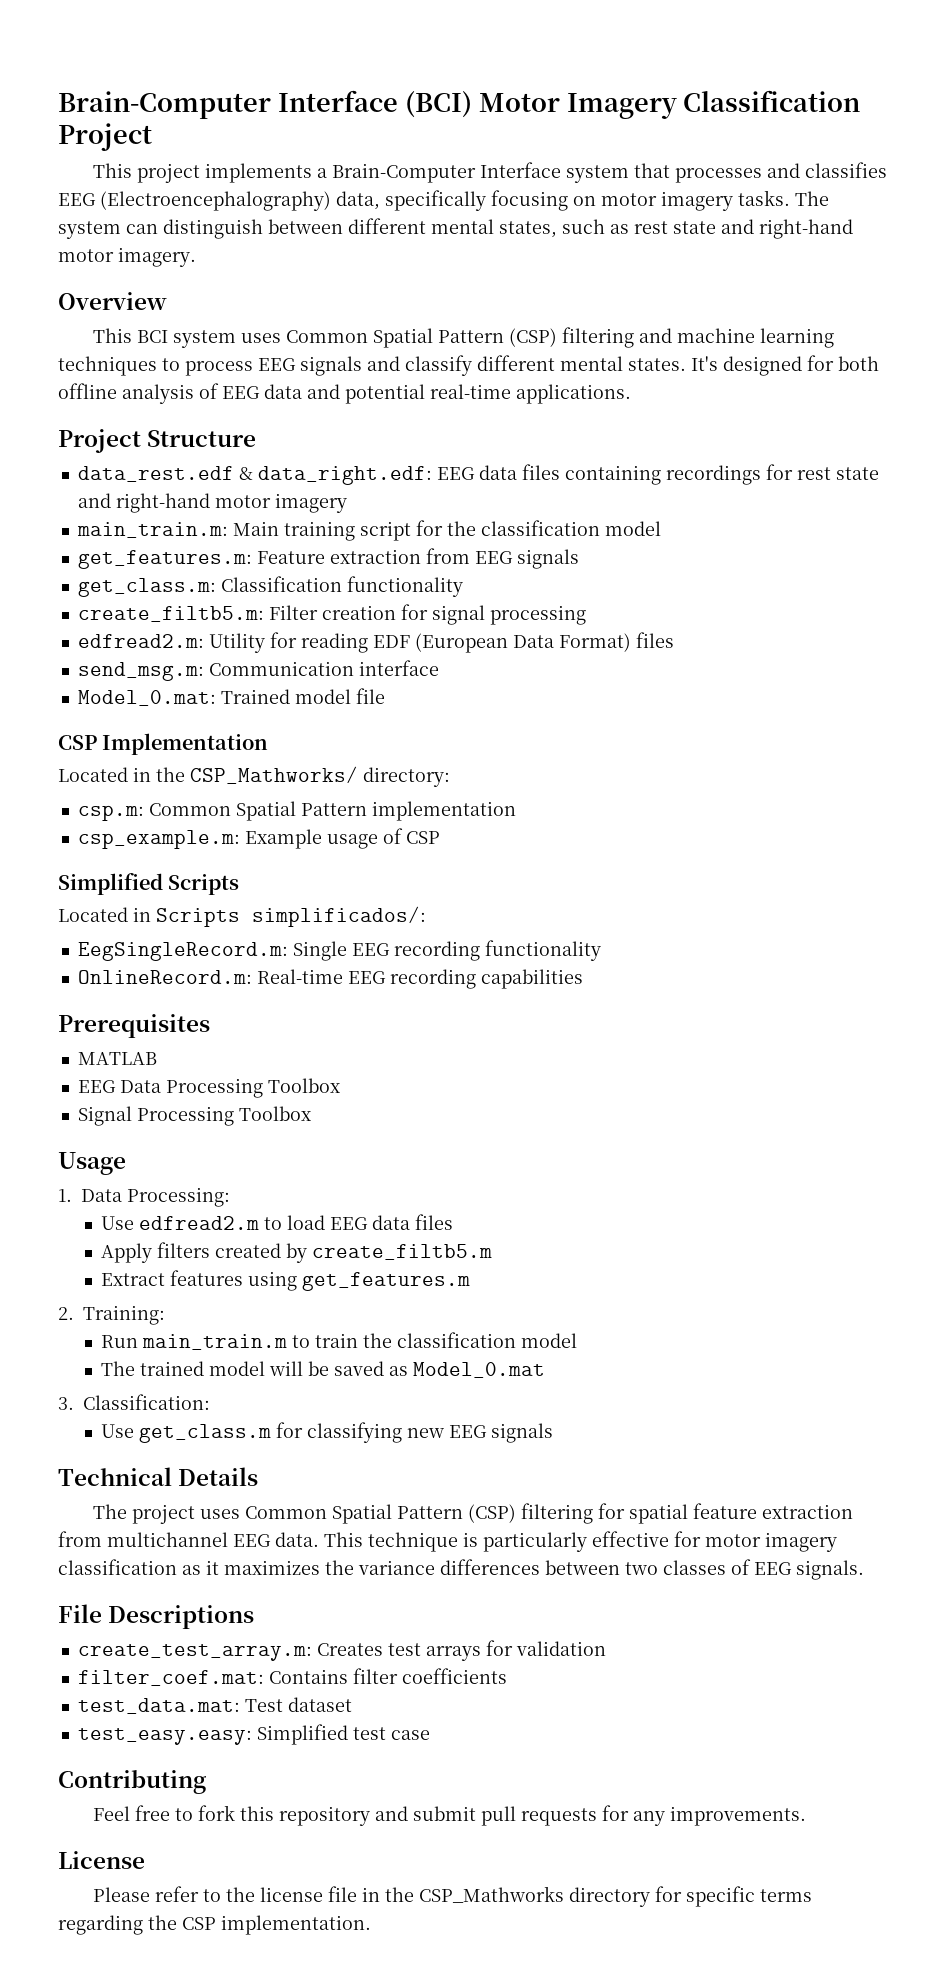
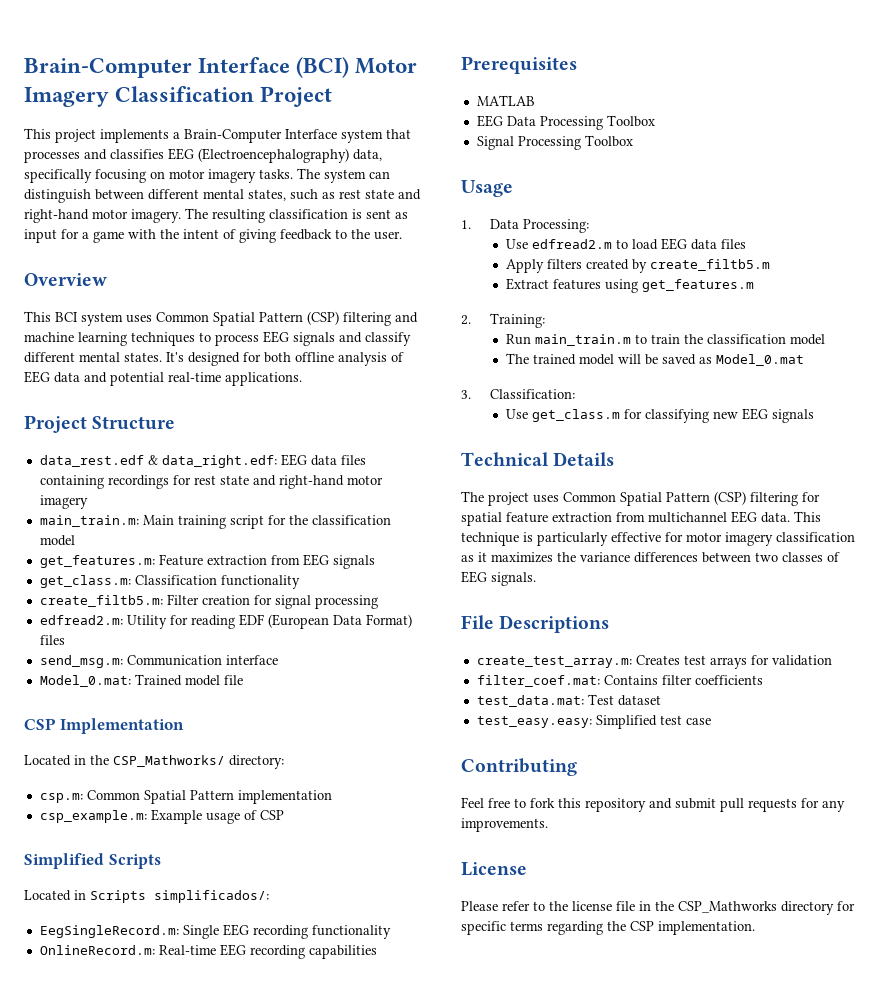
+ The resulting classification is sent as input for a game with the intent of giving feedback to the user.

